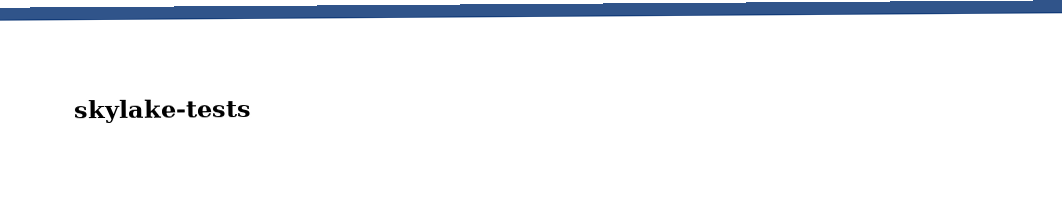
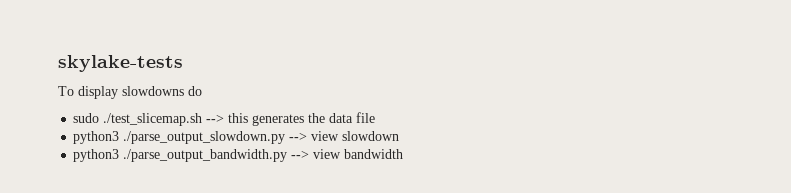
+ To display slowdowns do
+ sudo ./test_slicemap.sh --> this generates the data file
+ python3 ./parse_output_slowdown.py --> view slowdown
+ python3 ./parse_output_bandwidth.py --> view bandwidth

